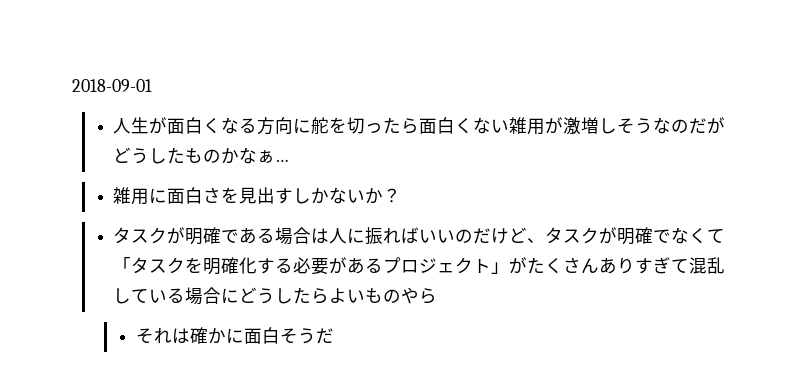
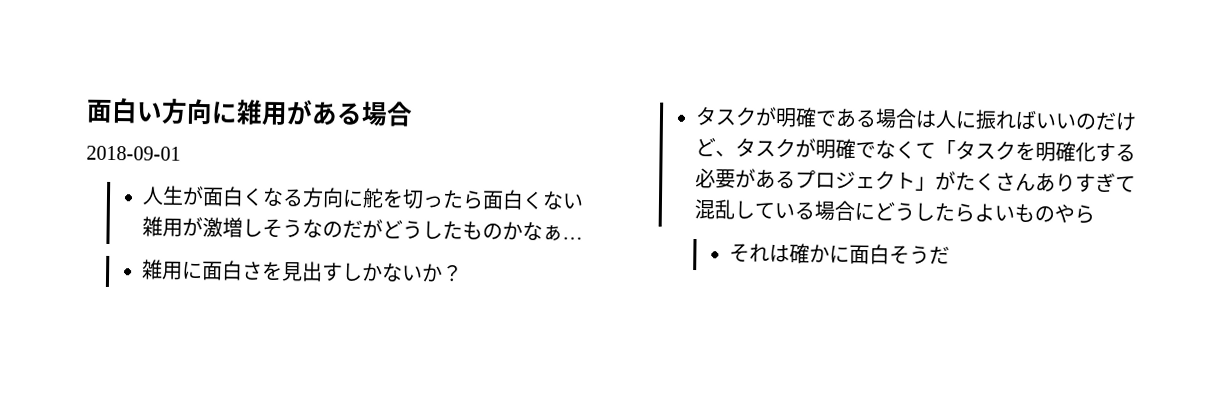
+ 面白い方向に雑用がある場合

